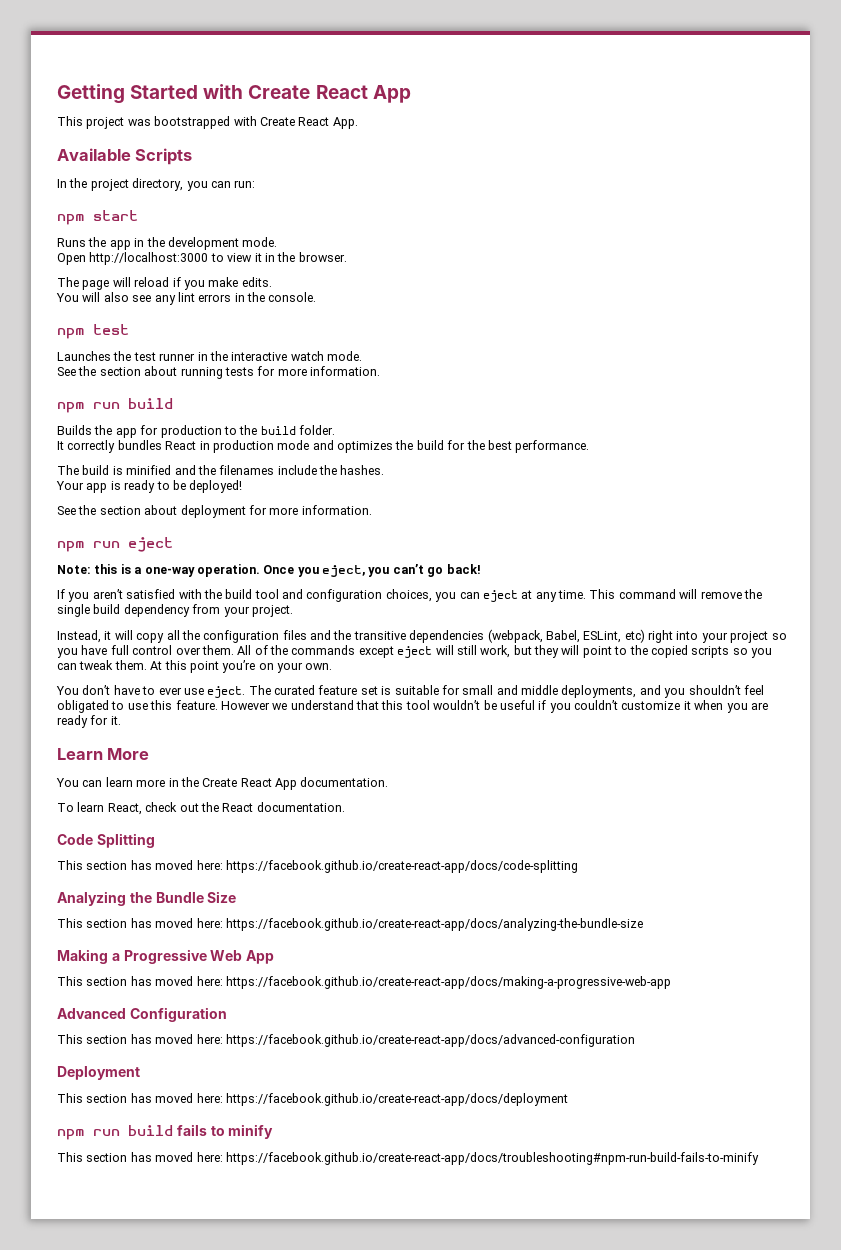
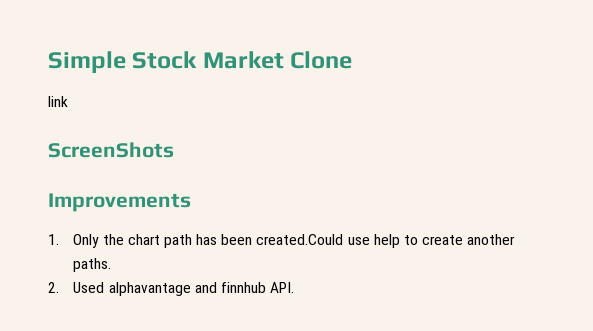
- Getting Started with Create React App
- This project was bootstrapped with Create React App.
- Available Scripts
- In the project directory, you can run:
- npm start
- Runs the app in the development mode.
- Open http://localhost:3000 to view it in the browser.
- The page will reload if you make edits.
- You will also see any lint errors in the console.
- npm test
- Launches the test runner in the interactive watch mode.
- See the section about running tests for more information.
- npm run build
- Builds the app for production to the build folder.
- It correctly bundles React in production mode and optimizes the build for the best performance.
- The build is minified and the filenames include the hashes.
- Your app is ready to be deployed!
- See the section about deployment for more information.
- npm run eject
- Note: this is a one-way operation. Once you eject, you can’t go back!
- If you aren’t satisfied with the build tool and configuration choices, you can eject at any time. This command will remove the single build dependency from your project.
- Instead, it will copy all the configuration files and the transitive dependencies (webpack, Babel, ESLint, etc) right into your project so you have full control over them. All of the commands except eject will still work, but they will point to the copied scripts so you can tweak them. At this point you’re on your own.
- You don’t have to ever use eject. The curated feature set is suitable for small and middle deployments, and you shouldn’t feel obligated to use this feature. However we understand that this tool wouldn’t be useful if you couldn’t customize it when you are ready for it.
- Learn More
- You can learn more in the Create React App documentation.
- To learn React, check out the React documentation.
- Code Splitting
- This section has moved here: https://facebook.github.io/create-react-app/docs/code-splitting
- Analyzing the Bundle Size
- This section has moved here: https://facebook.github.io/create-react-app/docs/analyzing-the-bundle-size
- Making a Progressive Web App
- This section has moved here: https://facebook.github.io/create-react-app/docs/making-a-progressive-web-app
- Advanced Configuration
- This section has moved here: https://facebook.github.io/create-react-app/docs/advanced-configuration
- Deployment
- This section has moved here: https://facebook.github.io/create-react-app/docs/deployment
- npm run build fails to minify
- This section has moved here: https://facebook.github.io/create-react-app/docs/troubleshooting#npm-run-build-fails-to-minify
+ Simple Stock Market Clone
+ link
+ ScreenShots
+ Improvements
+ 1. Only the chart path has been created.Could use help to create another paths.
+ 2. Used alphavantage and finnhub API.

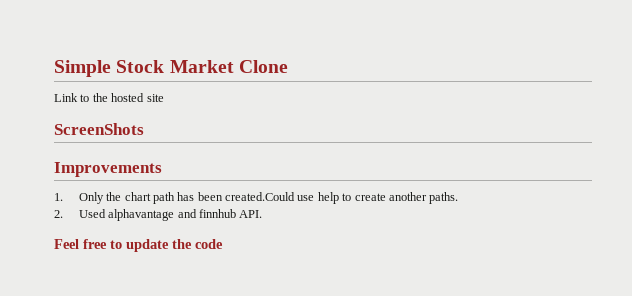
- link
+ Link to the hosted site
+ Feel free to update the code

